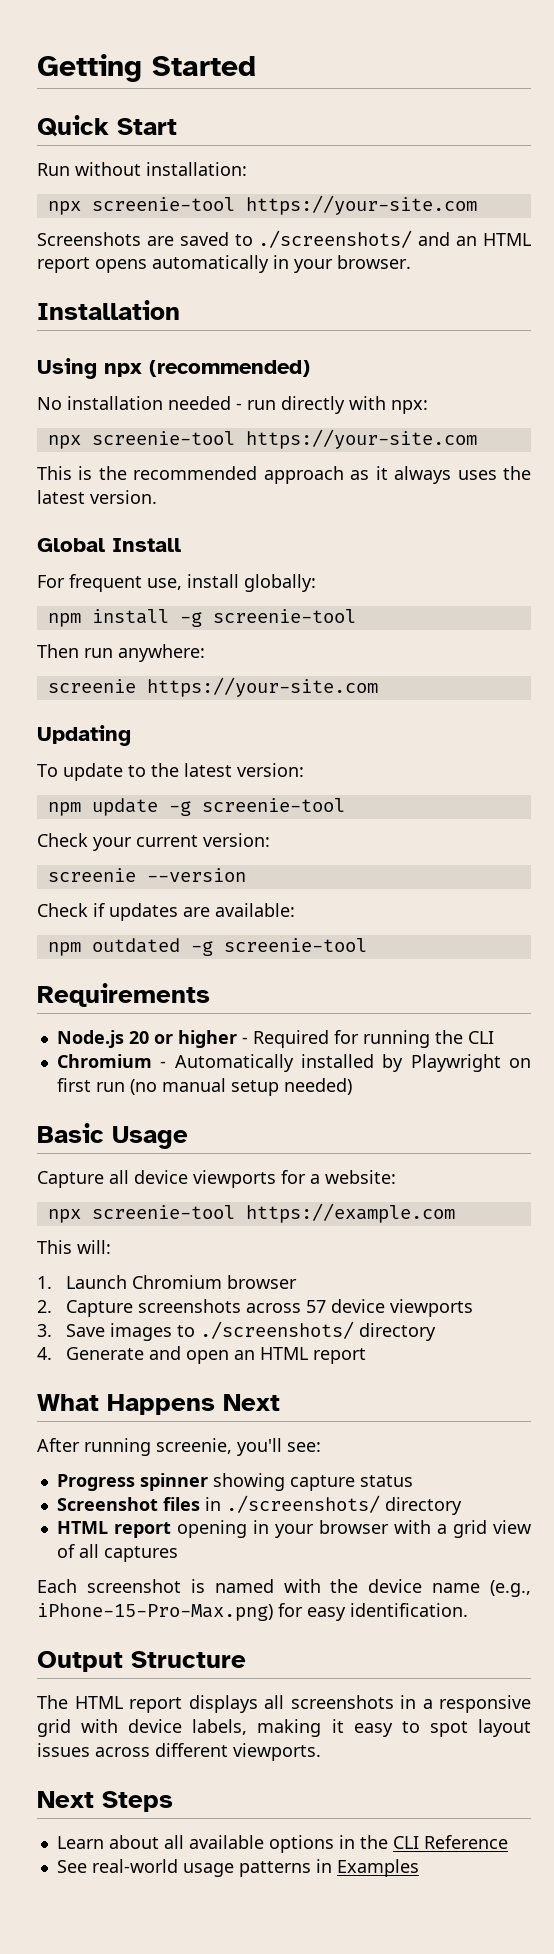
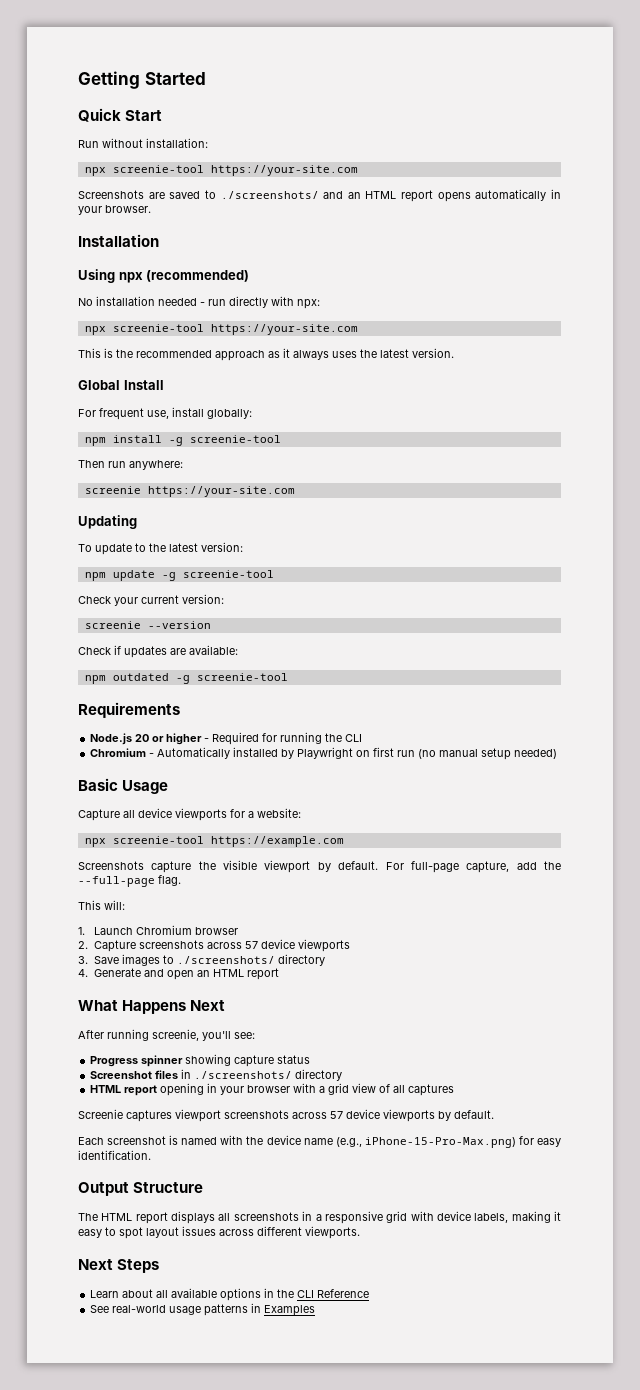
+ Screenshots capture the visible viewport by default. For full-page capture, add the --full-page flag.
+ Screenie captures viewport screenshots across 57 device viewports by default.

